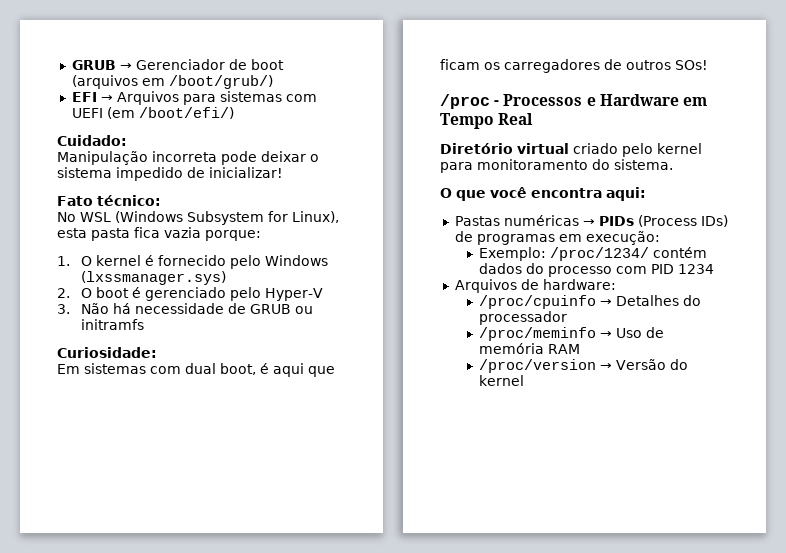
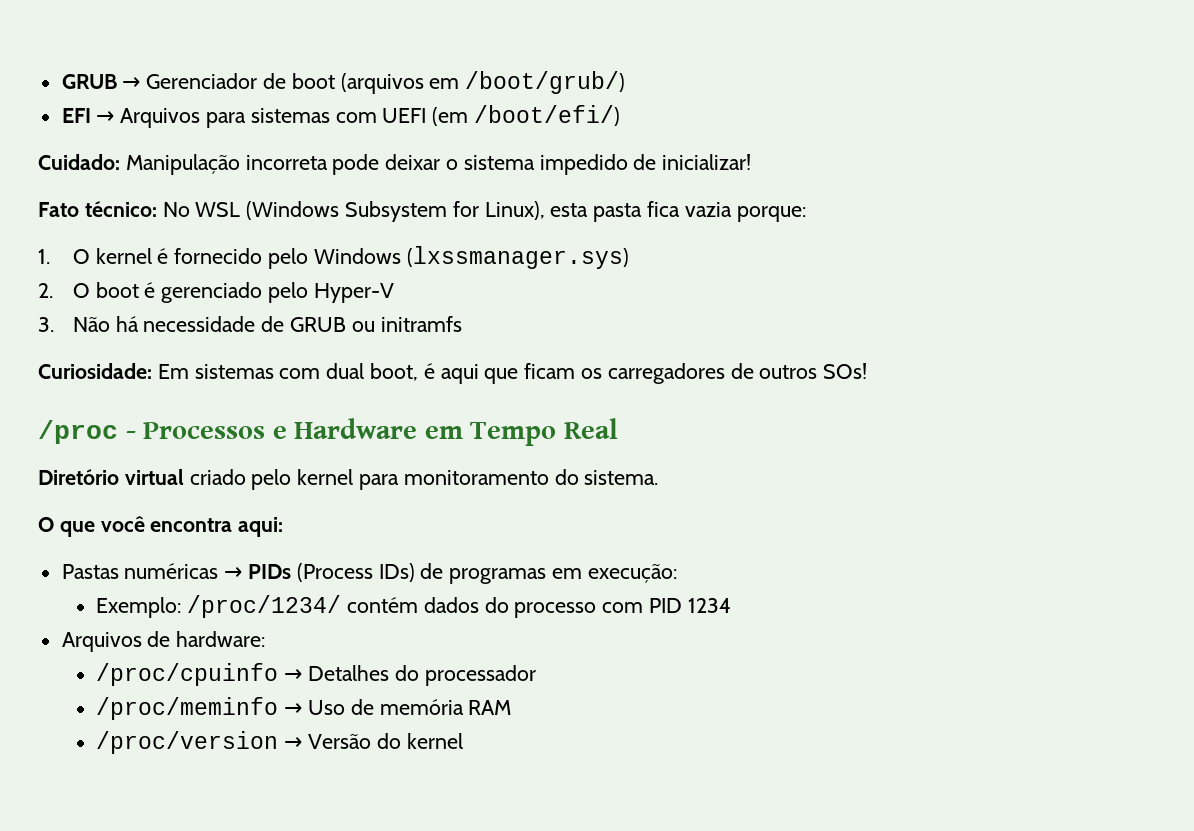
- Cuidado:
- Manipulação incorreta pode deixar o sistema impedido de inicializar!
+ Cuidado: Manipulação incorreta pode deixar o sistema impedido de inicializar!
- Fato técnico:
- No WSL (Windows Subsystem for Linux), esta pasta fica vazia porque:
+ Fato técnico: No WSL (Windows Subsystem for Linux), esta pasta fica vazia porque:
- Curiosidade:
- Em sistemas com dual boot, é aqui que ficam os carregadores de outros SOs!
+ Curiosidade: Em sistemas com dual boot, é aqui que ficam os carregadores de outros SOs!

